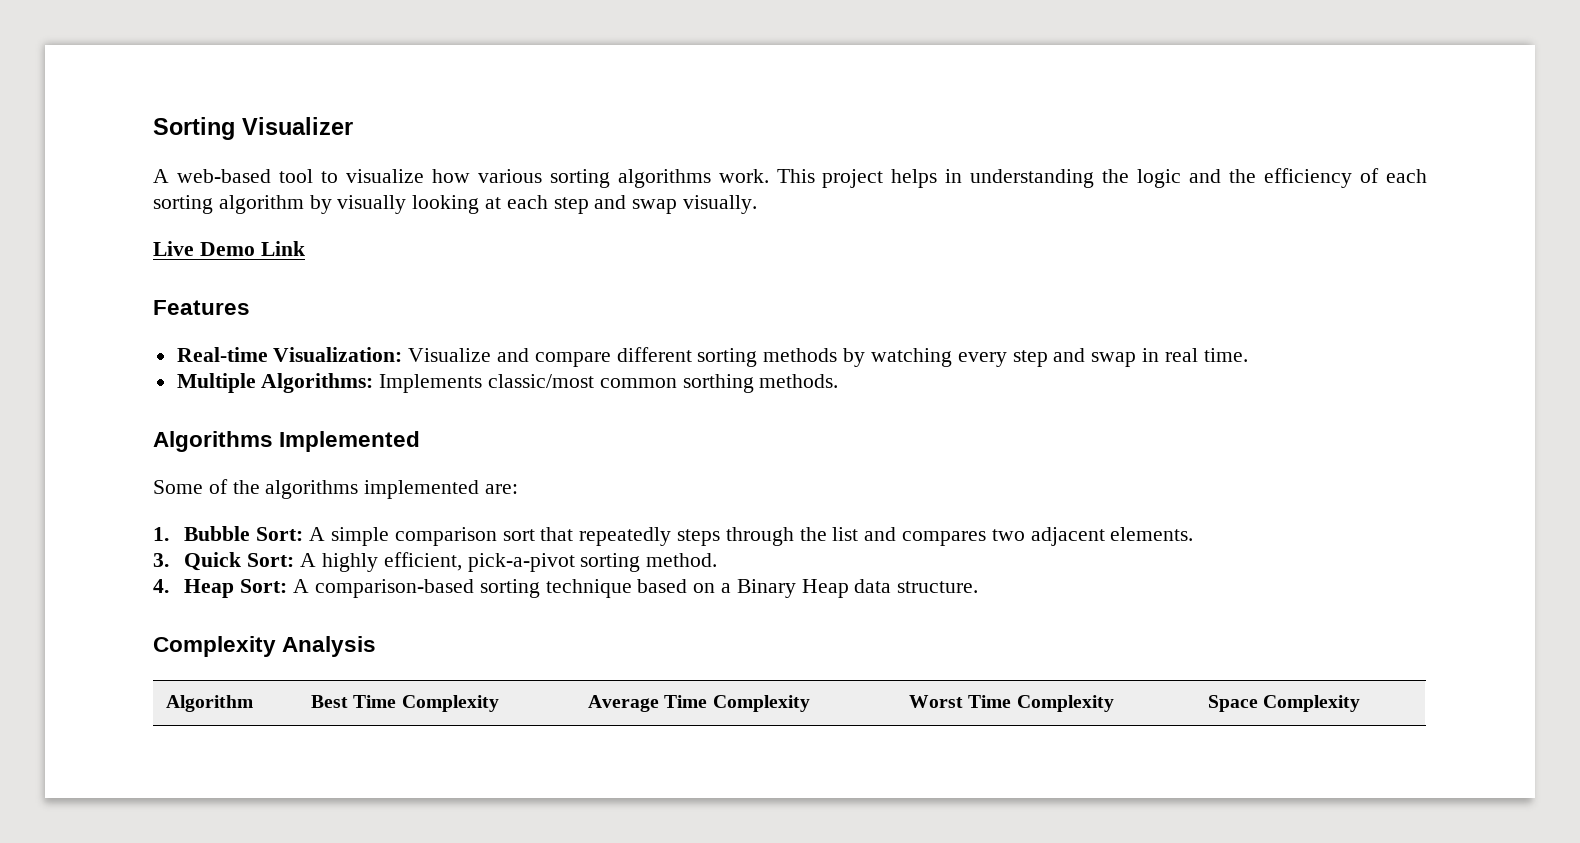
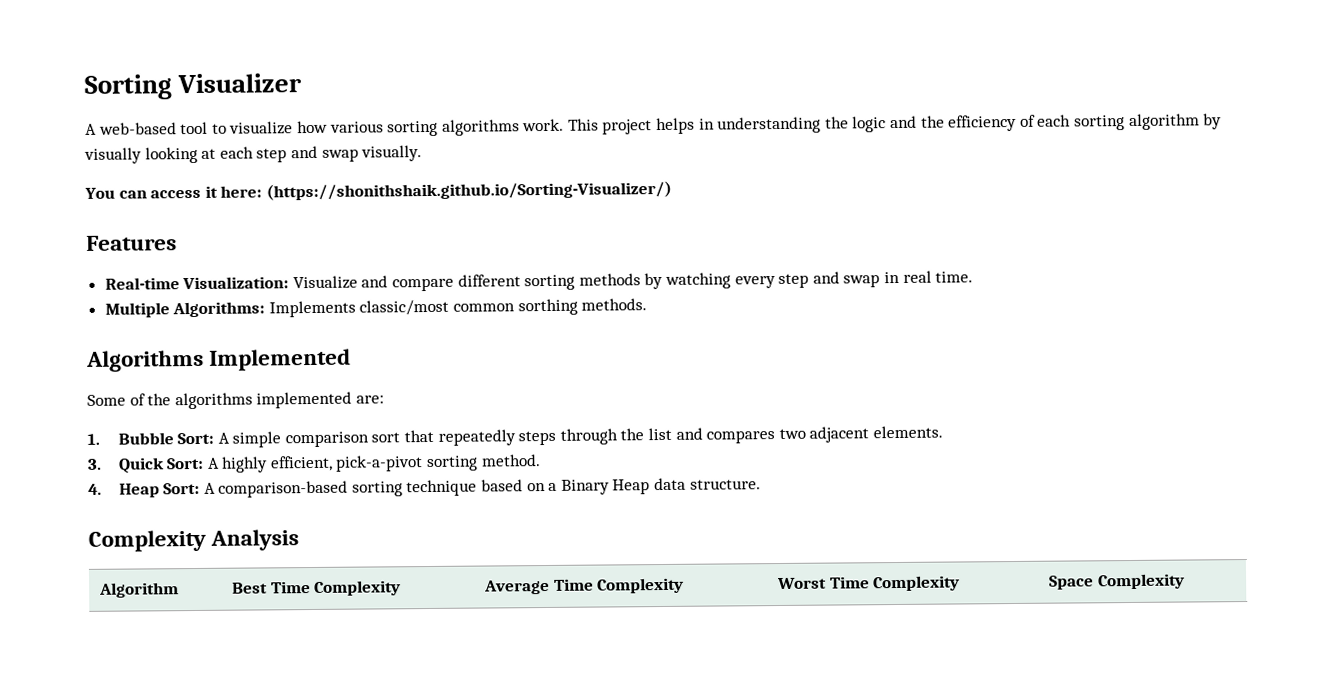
- Live Demo Link
+ You can access it here: (https://shonithshaik.github.io/Sorting-Visualizer/)

